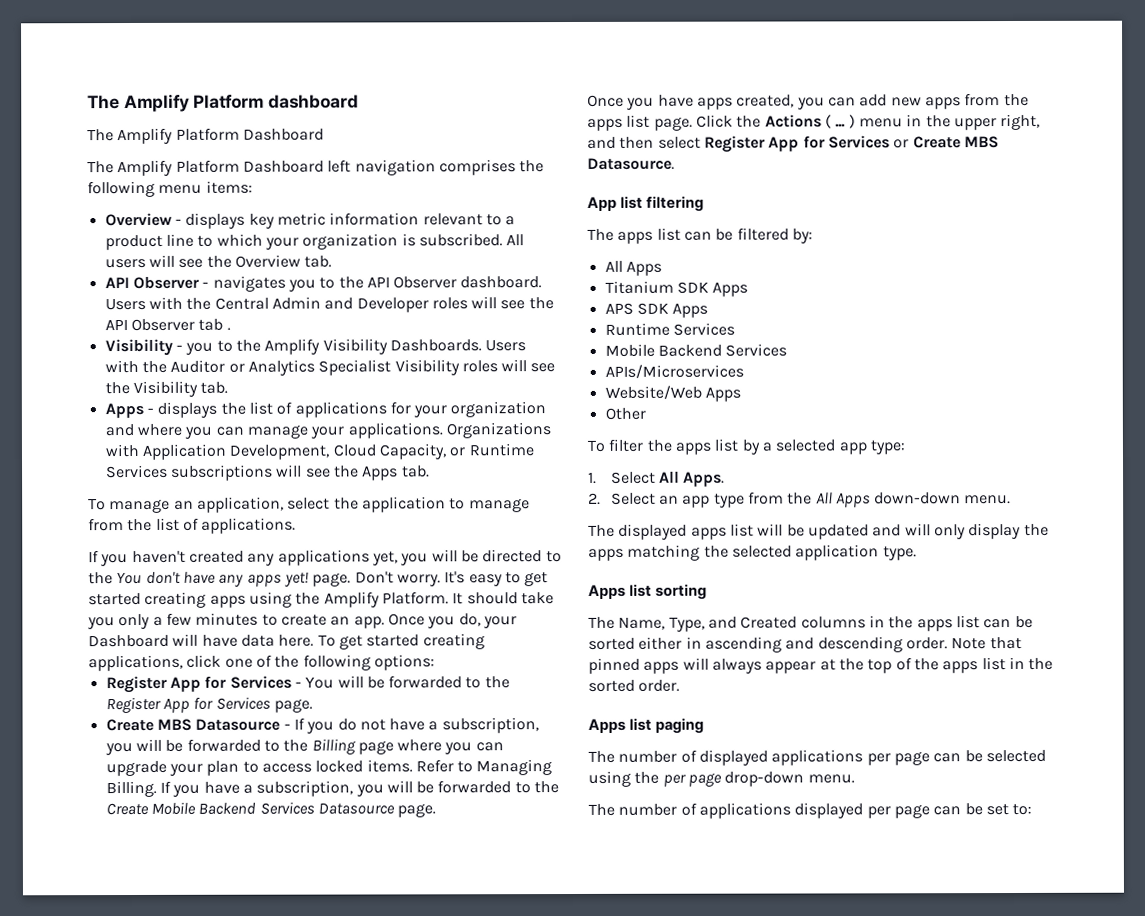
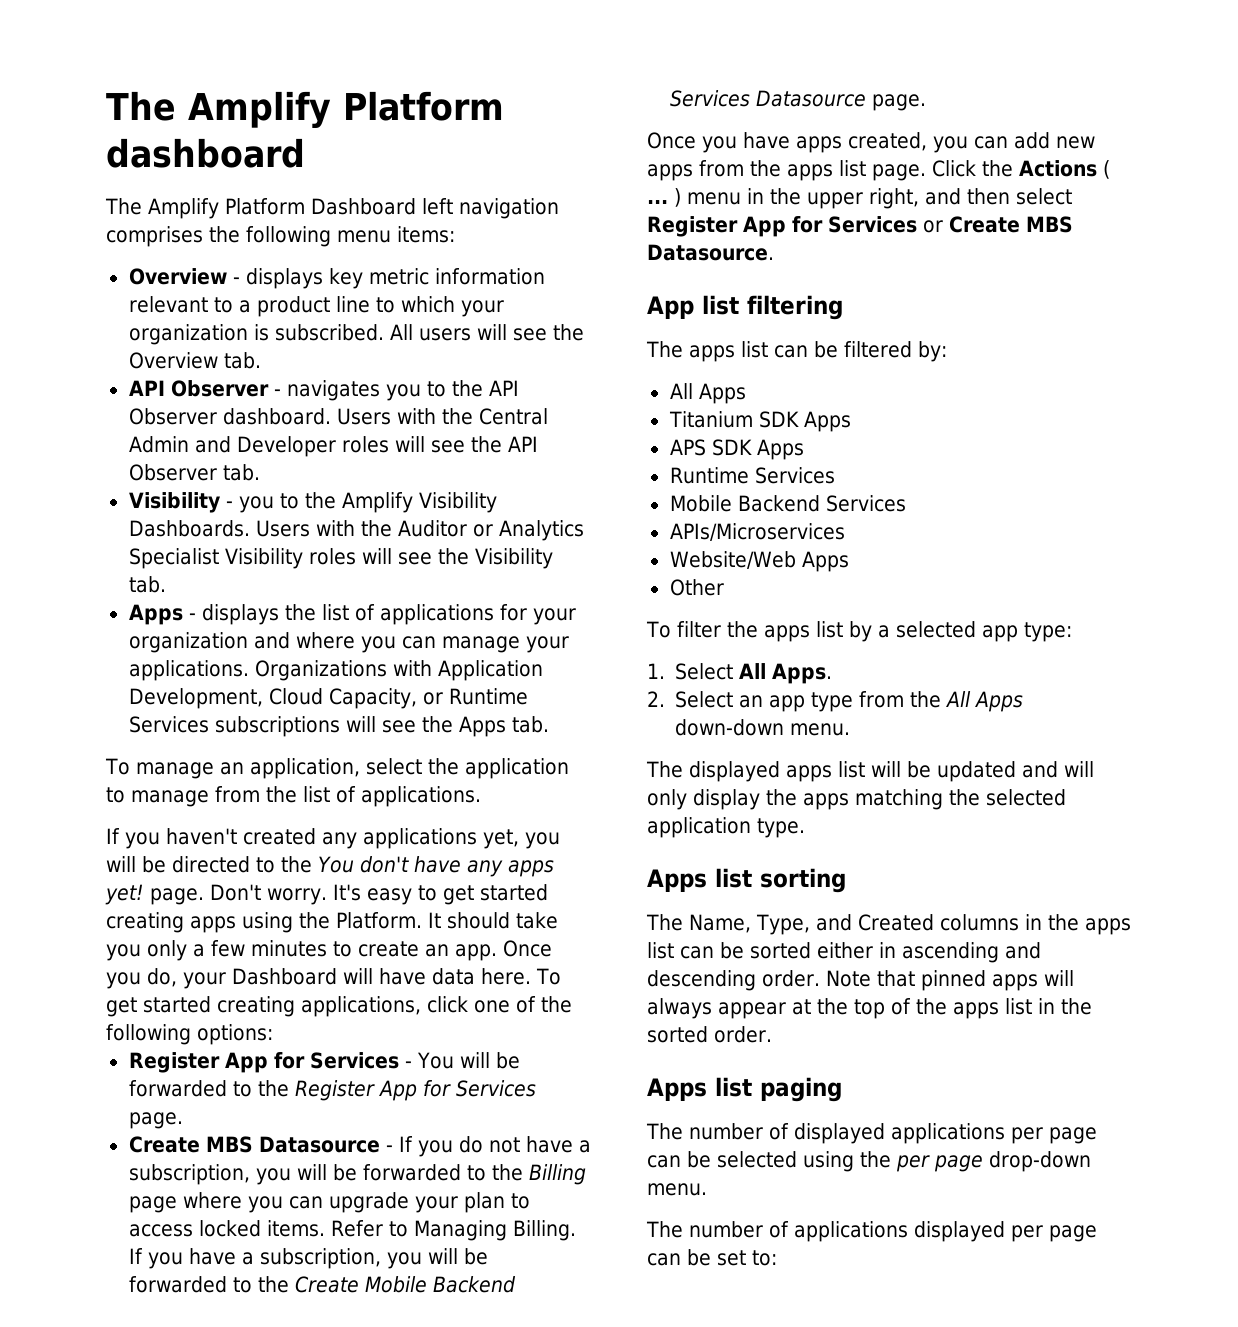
  The Amplify Platform dashboard
- The Amplify Platform Dashboard
- Users with the Central Admin and Developer roles will see the API Observer tab .
+ Users with the Central Admin and Developer roles will see the API Observer tab.
- It's easy to get started creating apps using the Amplify Platform.
+ It's easy to get started creating apps using the Platform.

